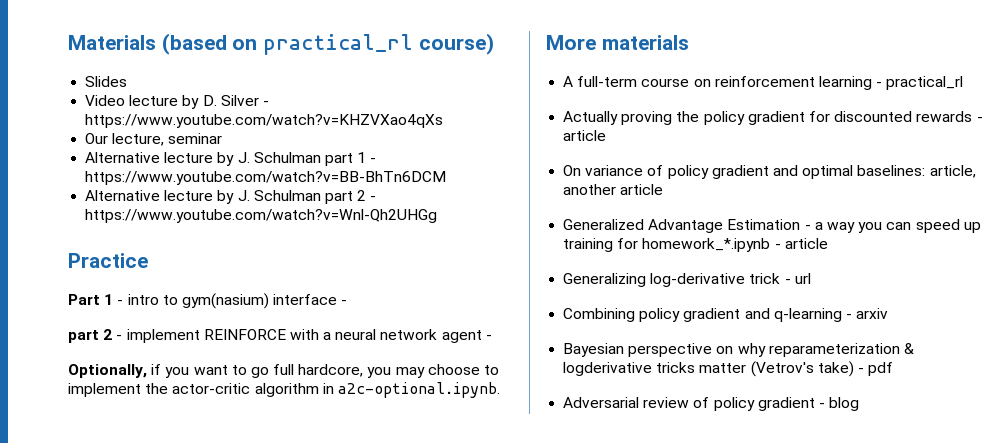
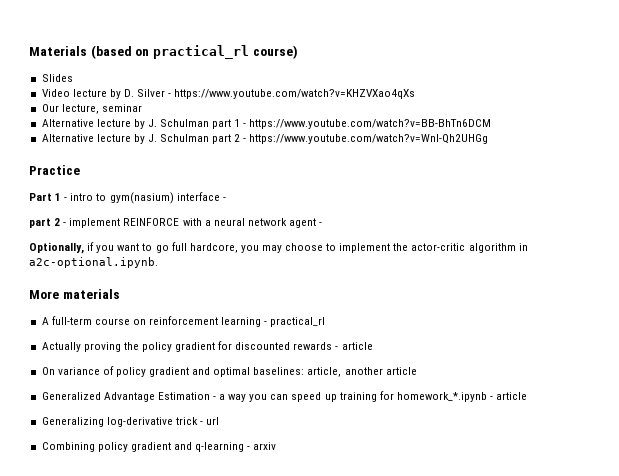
- Bayesian perspective on why reparameterization & logderivative tricks matter (Vetrov's take) - pdf
- Adversarial review of policy gradient - blog

